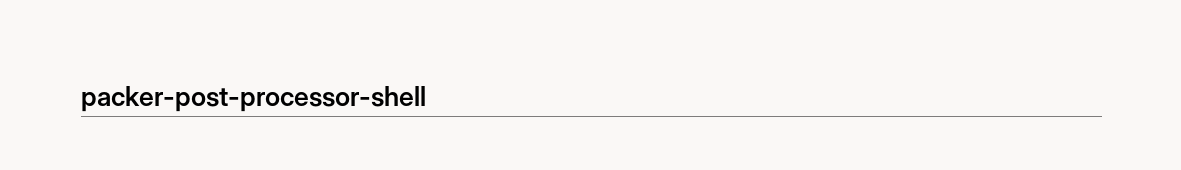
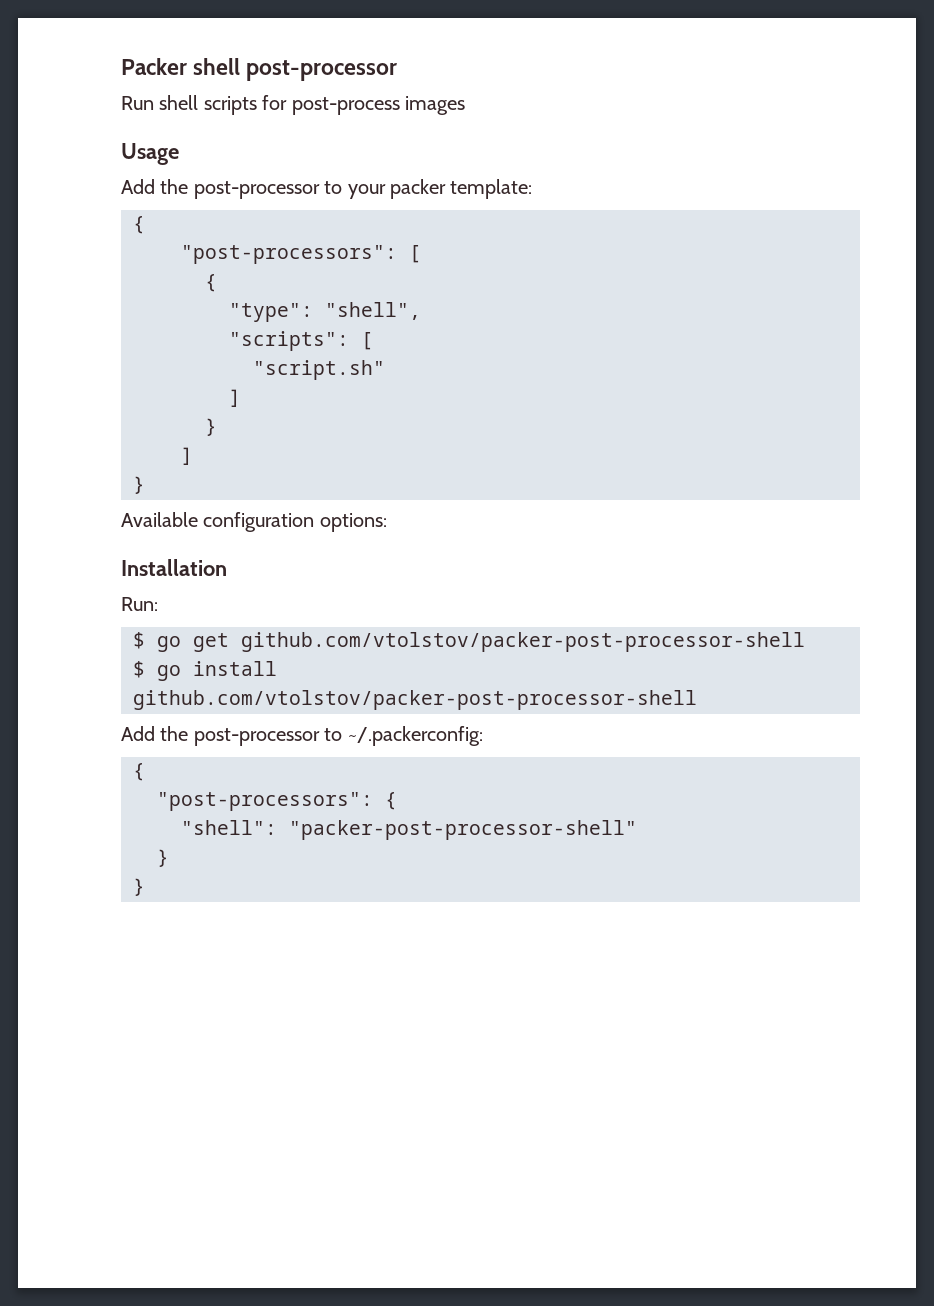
- packer-post-processor-shell
+ Packer shell post-processor
+ Run shell scripts for post-process images
+ Usage
+ Add the post-processor to your packer template:
+ {
+ "post-processors": [
+ {
+ "type": "shell",
+ "scripts": [
+ "script.sh"
+ ]
+ }
+ ]
+ }
+ Available configuration options:
+ Installation
+ Run:
+ $ go get github.com/vtolstov/packer-post-processor-shell
+ $ go install github.com/vtolstov/packer-post-processor-shell
+ Add the post-processor to ~/.packerconfig:
+ {
+ "post-processors": {
+ "shell": "packer-post-processor-shell"
+ }
+ }

